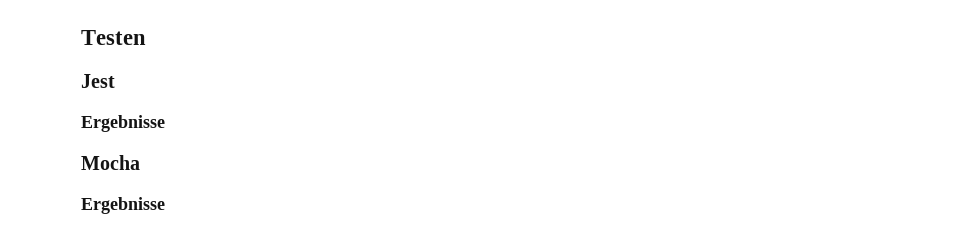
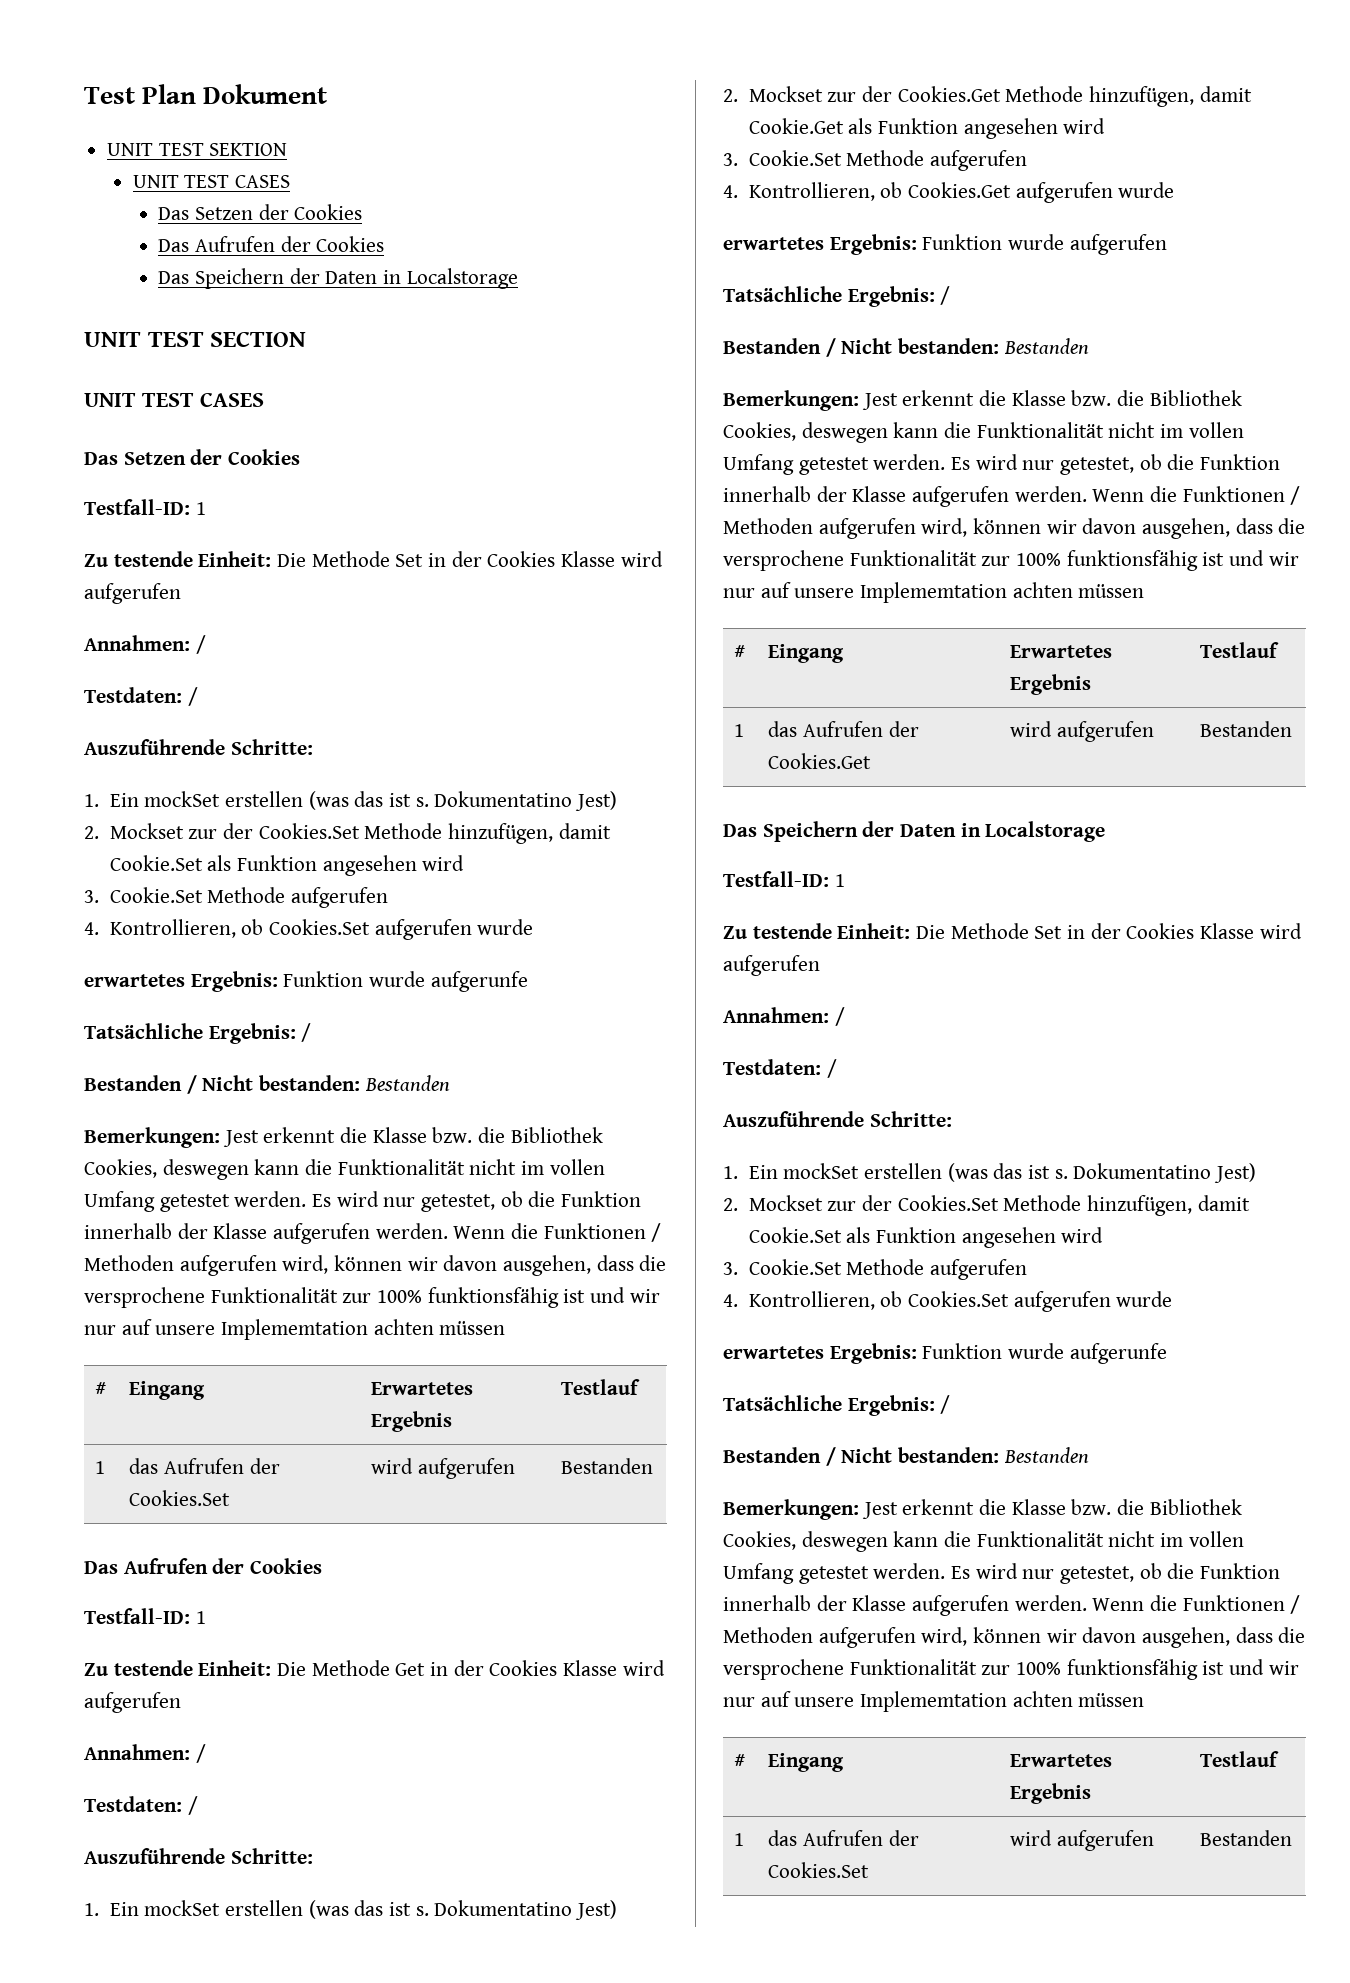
- Testen
- Jest
- Ergebnisse
- Mocha
- Ergebnisse
+ Test Plan Dokument
+ UNIT TEST SEKTION
+ UNIT TEST CASES
+ Das Setzen der Cookies
+ Das Aufrufen der Cookies
+ Das Speichern der Daten in Localstorage
+ UNIT TEST SECTION
+ UNIT TEST CASES
+ Das Setzen der Cookies
+ Testfall-ID: 1
+ Zu testende Einheit: Die Methode Set in der Cookies Klasse wird aufgerufen
+ Annahmen: /
+ Testdaten: /
+ Auszuführende Schritte:
+ 1. Ein mockSet erstellen (was das ist s. Dokumentatino Jest)
+ 2. Mockset zur der Cookies.Set Methode hinzufügen, damit Cookie.Set als Funktion angesehen wird
+ 3. Cookie.Set Methode aufgerufen
+ 4. Kontrollieren, ob Cookies.Set aufgerufen wurde
+ erwartetes Ergebnis: Funktion wurde aufgerunfe
+ Tatsächliche Ergebnis: /
+ Bestanden / Nicht bestanden: Bestanden
+ Bemerkungen: Jest erkennt die Klasse bzw. die Bibliothek Cookies, deswegen kann die Funktionalität nicht im vollen Umfang getestet werden. Es wird nur getestet, ob die Funktion innerhalb der Klasse aufgerufen werden. Wenn die Funktionen / Methoden aufgerufen wird, können wir davon ausgehen, dass die versprochene Funktionalität zur 100% funktionsfähig ist und wir nur auf unsere Implememtation achten müssen
+ # | Eingang | Erwartetes Ergebnis | Testlauf
+ 1 | das Aufrufen der Cookies.Set | wird aufgerufen | Bestanden
+ Das Aufrufen der Cookies
+ Testfall-ID: 1
+ Zu testende Einheit: Die Methode Get in der Cookies Klasse wird aufgerufen
+ Annahmen: /
+ Testdaten: /
+ Auszuführende Schritte:
+ 1. Ein mockSet erstellen (was das ist s. Dokumentatino Jest)
+ 2. Mockset zur der Cookies.Get Methode hinzufügen, damit Cookie.Get als Funktion angesehen wird
+ 3. Cookie.Set Methode aufgerufen
+ 4. Kontrollieren, ob Cookies.Get aufgerufen wurde
+ erwartetes Ergebnis: Funktion wurde aufgerufen
+ Tatsächliche Ergebnis: /
+ Bestanden / Nicht bestanden: Bestanden
+ Bemerkungen: Jest erkennt die Klasse bzw. die Bibliothek Cookies, deswegen kann die Funktionalität nicht im vollen Umfang getestet werden. Es wird nur getestet, ob die Funktion innerhalb der Klasse aufgerufen werden. Wenn die Funktionen / Methoden aufgerufen wird, können wir davon ausgehen, dass die versprochene Funktionalität zur 100% funktionsfähig ist und wir nur auf unsere Implememtation achten müssen
+ # | Eingang | Erwartetes Ergebnis | Testlauf
+ 1 | das Aufrufen der Cookies.Get | wird aufgerufen | Bestanden
+ Das Speichern der Daten in Localstorage
+ Testfall-ID: 1
+ Zu testende Einheit: Die Methode Set in der Cookies Klasse wird aufgerufen
+ Annahmen: /
+ Testdaten: /
+ Auszuführende Schritte:
+ 1. Ein mockSet erstellen (was das ist s. Dokumentatino Jest)
+ 2. Mockset zur der Cookies.Set Methode hinzufügen, damit Cookie.Set als Funktion angesehen wird
+ 3. Cookie.Set Methode aufgerufen
+ 4. Kontrollieren, ob Cookies.Set aufgerufen wurde
+ erwartetes Ergebnis: Funktion wurde aufgerunfe
+ Tatsächliche Ergebnis: /
+ Bestanden / Nicht bestanden: Bestanden
+ Bemerkungen: Jest erkennt die Klasse bzw. die Bibliothek Cookies, deswegen kann die Funktionalität nicht im vollen Umfang getestet werden. Es wird nur getestet, ob die Funktion innerhalb der Klasse aufgerufen werden. Wenn die Funktionen / Methoden aufgerufen wird, können wir davon ausgehen, dass die versprochene Funktionalität zur 100% funktionsfähig ist und wir nur auf unsere Implememtation achten müssen
+ # | Eingang | Erwartetes Ergebnis | Testlauf
+ 1 | das Aufrufen der Cookies.Set | wird aufgerufen | Bestanden

